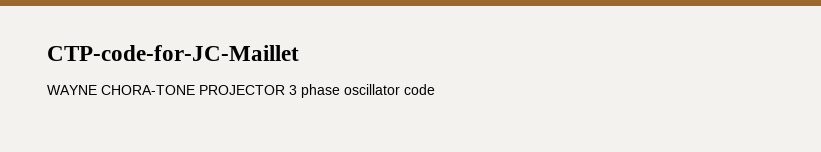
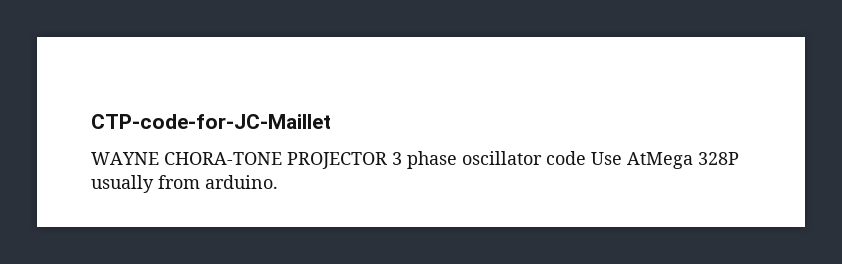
- WAYNE CHORA-TONE PROJECTOR 3 phase oscillator code
+ WAYNE CHORA-TONE PROJECTOR 3 phase oscillator code Use AtMega 328P usually from arduino.

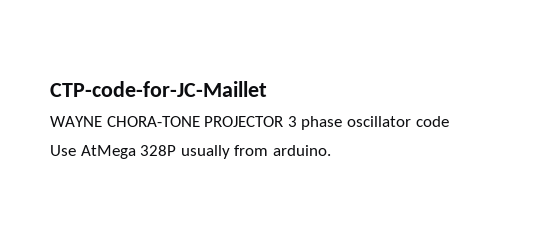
- WAYNE CHORA-TONE PROJECTOR 3 phase oscillator code Use AtMega 328P usually from arduino.
+ WAYNE CHORA-TONE PROJECTOR 3 phase oscillator code
+ Use AtMega 328P usually from arduino.

